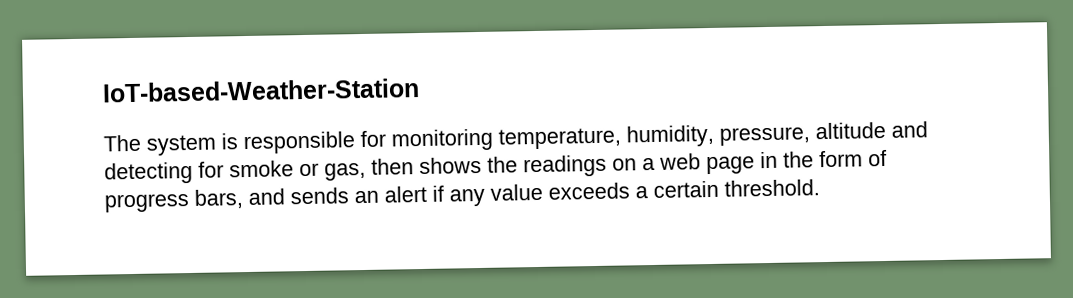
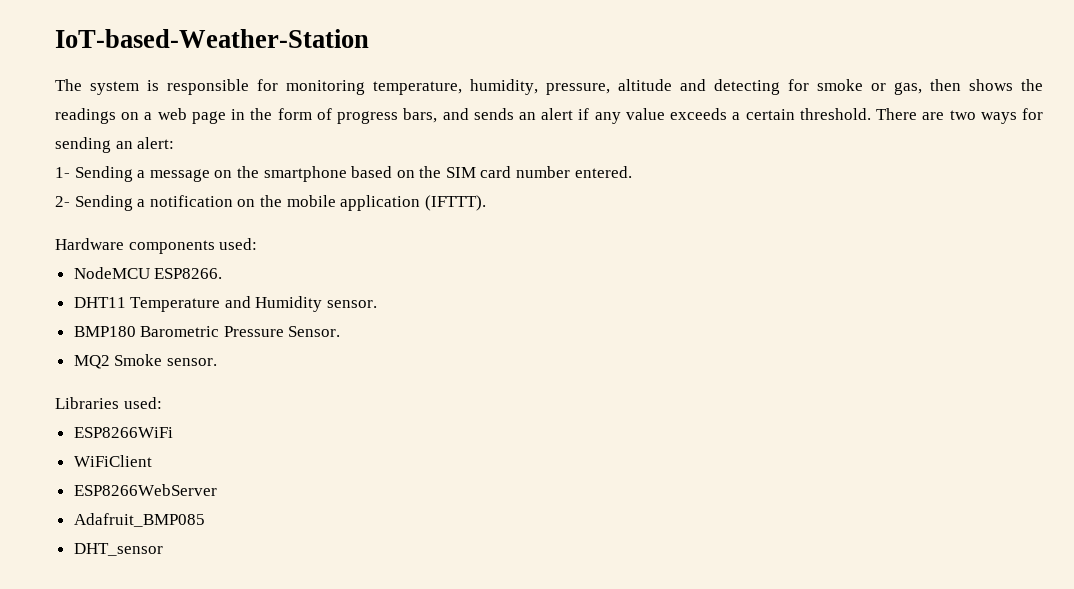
+ There are two ways for sending an alert:
+ 1- Sending a message on the smartphone based on the SIM card number entered.
+ 2- Sending a notification on the mobile application (IFTTT).
+ Hardware components used:
+ NodeMCU ESP8266.
+ DHT11 Temperature and Humidity sensor.
+ BMP180 Barometric Pressure Sensor.
+ MQ2 Smoke sensor.
+ Libraries used:
+ ESP8266WiFi
+ WiFiClient
+ ESP8266WebServer
+ Adafruit_BMP085
+ DHT_sensor

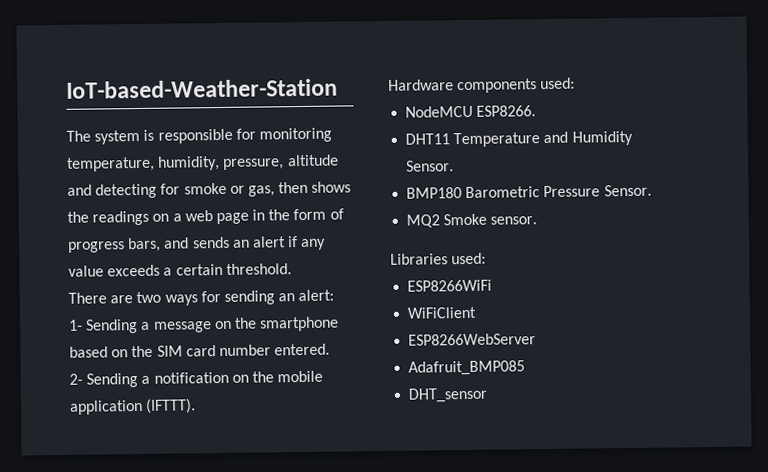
- The system is responsible for monitoring temperature, humidity, pressure, altitude and detecting for smoke or gas, then shows the readings on a web page in the form of progress bars, and sends an alert if any value exceeds a certain threshold. There are two ways for sending an alert:
+ The system is responsible for monitoring temperature, humidity, pressure, altitude and detecting for smoke or gas, then shows the readings on a web page in the form of progress bars, and sends an alert if any value exceeds a certain threshold.
+ There are two ways for sending an alert:
- DHT11 Temperature and Humidity sensor.
+ DHT11 Temperature and Humidity Sensor.

